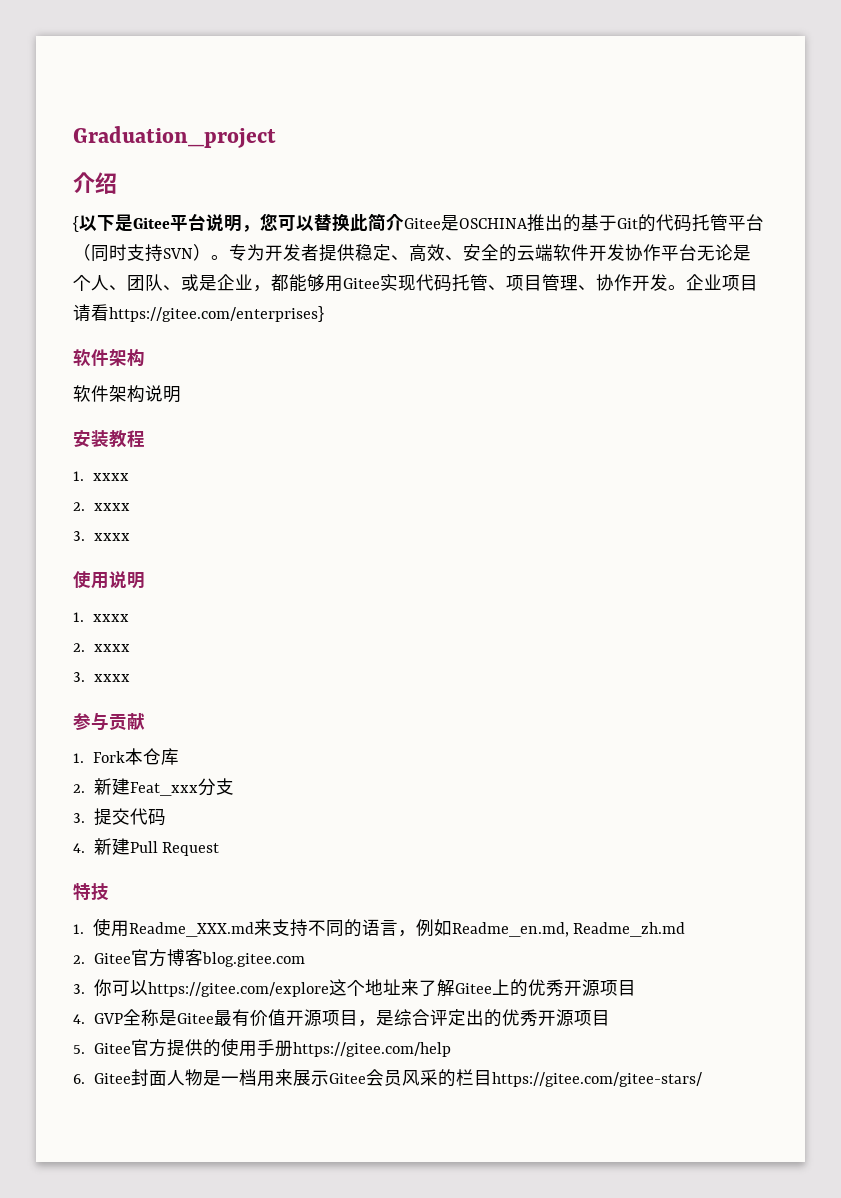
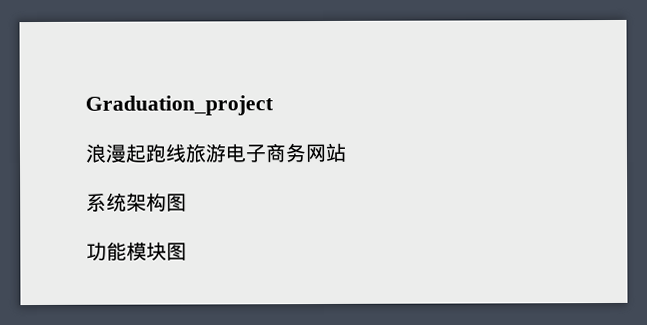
- 介绍
- {以下是Gitee平台说明，您可以替换此简介Gitee是OSCHINA推出的基于Git的代码托管平台（同时支持SVN）。专为开发者提供稳定、高效、安全的云端软件开发协作平台无论是个人、团队、或是企业，都能够用Gitee实现代码托管、项目管理、协作开发。企业项目请看https://gitee.com/enterprises}
- 软件架构
- 软件架构说明
- 安装教程
- 1. xxxx
- 2. xxxx
- 3. xxxx
- 使用说明
- 1. xxxx
- 2. xxxx
- 3. xxxx
- 参与贡献
- 1. Fork本仓库
- 2.新建Feat_xxx分支
- 3.提交代码
- 4.新建Pull Request
- 特技
- 1.使用Readme_XXX.md来支持不同的语言，例如Readme_en.md, Readme_zh.md
- 2. Gitee官方博客blog.gitee.com
- 3.你可以https://gitee.com/explore这个地址来了解Gitee上的优秀开源项目
- 4. GVP全称是Gitee最有价值开源项目，是综合评定出的优秀开源项目
- 5. Gitee官方提供的使用手册https://gitee.com/help
- 6. Gitee封面人物是一档用来展示Gitee会员风采的栏目https://gitee.com/gitee-stars/
+ 浪漫起跑线旅游电子商务网站
+ 系统架构图
+ 功能模块图

